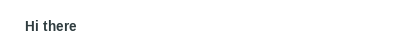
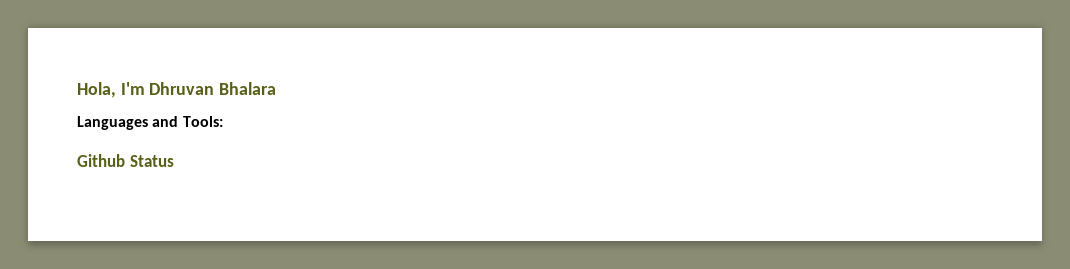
- Hi there
+ Hola, I'm Dhruvan Bhalara
+ Languages and Tools:
+ Github Status

